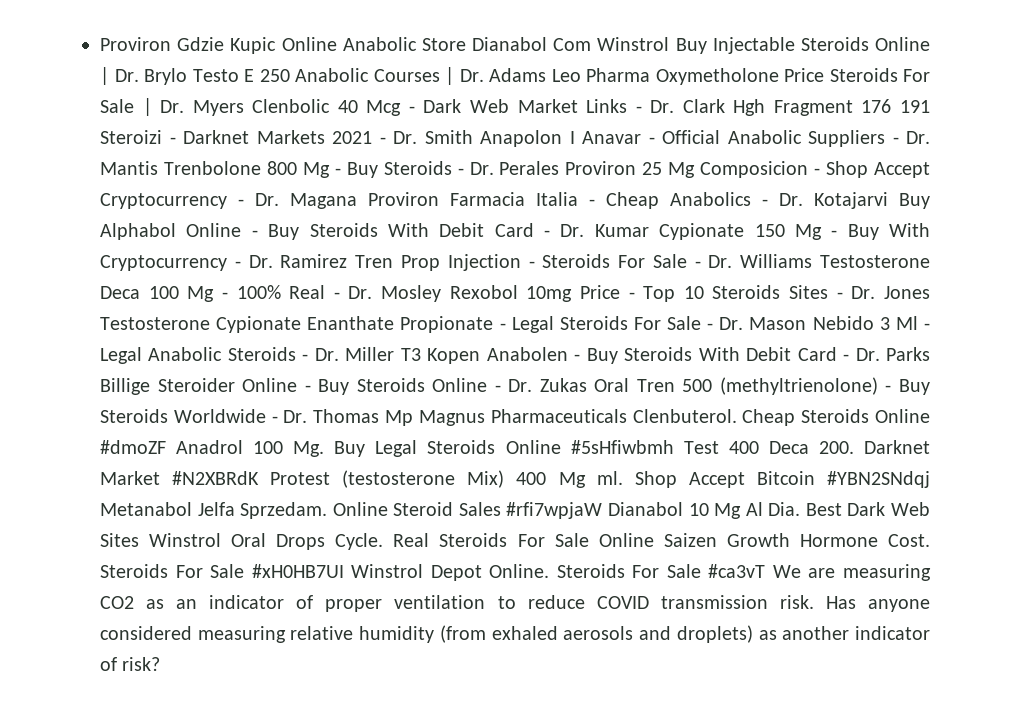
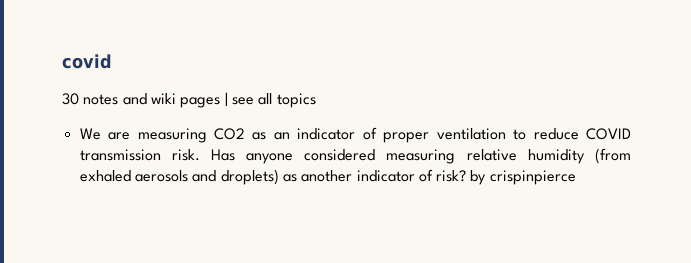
- Proviron Gdzie Kupic Online Anabolic Store Dianabol Com Winstrol Buy Injectable Steroids Online | Dr. Brylo Testo E 250 Anabolic Courses | Dr. Adams Leo Pharma Oxymetholone Price Steroids For Sale | Dr. Myers Clenbolic 40 Mcg - Dark Web Market Links - Dr. Clark Hgh Fragment 176 191 Steroizi - Darknet Markets 2021 - Dr. Smith Anapolon I Anavar - Official Anabolic Suppliers - Dr. Mantis Trenbolone 800 Mg - Buy Steroids - Dr. Perales Proviron 25 Mg Composicion - Shop Accept Cryptocurrency - Dr. Magana Proviron Farmacia Italia - Cheap Anabolics - Dr. Kotajarvi Buy Alphabol Online - Buy Steroids With Debit Card - Dr. Kumar Cypionate 150 Mg - Buy With Cryptocurrency - Dr. Ramirez Tren Prop Injection - Steroids For Sale - Dr. Williams Testosterone Deca 100 Mg - 100% Real - Dr. Mosley Rexobol 10mg Price - Top 10 Steroids Sites - Dr. Jones Testosterone Cypionate Enanthate Propionate - Legal Steroids For Sale - Dr. Mason Nebido 3 Ml - Legal Anabolic Steroids - Dr. Miller T3 Kopen Anabolen - Buy Steroids With Debit Card - Dr. Parks Billige Steroider Online - Buy Steroids Online - Dr. Zukas Oral Tren 500 (methyltrienolone) - Buy Steroids Worldwide - Dr. Thomas Mp Magnus Pharmaceuticals Clenbuterol. Cheap Steroids Online #dmoZF Anadrol 100 Mg. Buy Legal Steroids Online #5sHfiwbmh Test 400 Deca 200. Darknet Market #N2XBRdK Protest (testosterone Mix) 400 Mg ml. Shop Accept Bitcoin #YBN2SNdqj Metanabol Jelfa Sprzedam. Online Steroid Sales #rfi7wpjaW Dianabol 10 Mg Al Dia. Best Dark Web Sites Winstrol Oral Drops Cycle. Real Steroids For Sale Online Saizen Growth Hormone Cost. Steroids For Sale #xH0HB7UI Winstrol Depot Online. Steroids For Sale #ca3vT We are measuring CO2 as an indicator of proper ventilation to reduce COVID transmission risk.
+ covid
+ 30 notes and wiki pages | see all topics
+ We are measuring CO2 as an indicator of proper ventilation to reduce COVID transmission risk.
- Has anyone considered measuring relative humidity (from exhaled aerosols and droplets) as another indicator of risk?
+ Has anyone considered measuring relative humidity (from exhaled aerosols and droplets) as another indicator of risk? by crispinpierce

